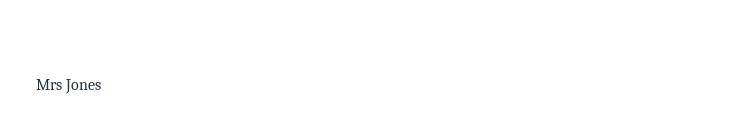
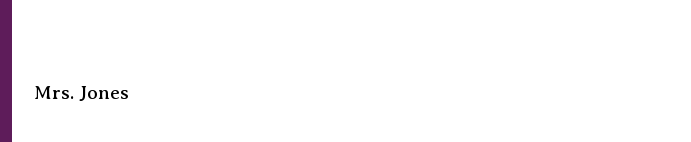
- Mrs Jones
+ Mrs. Jones

